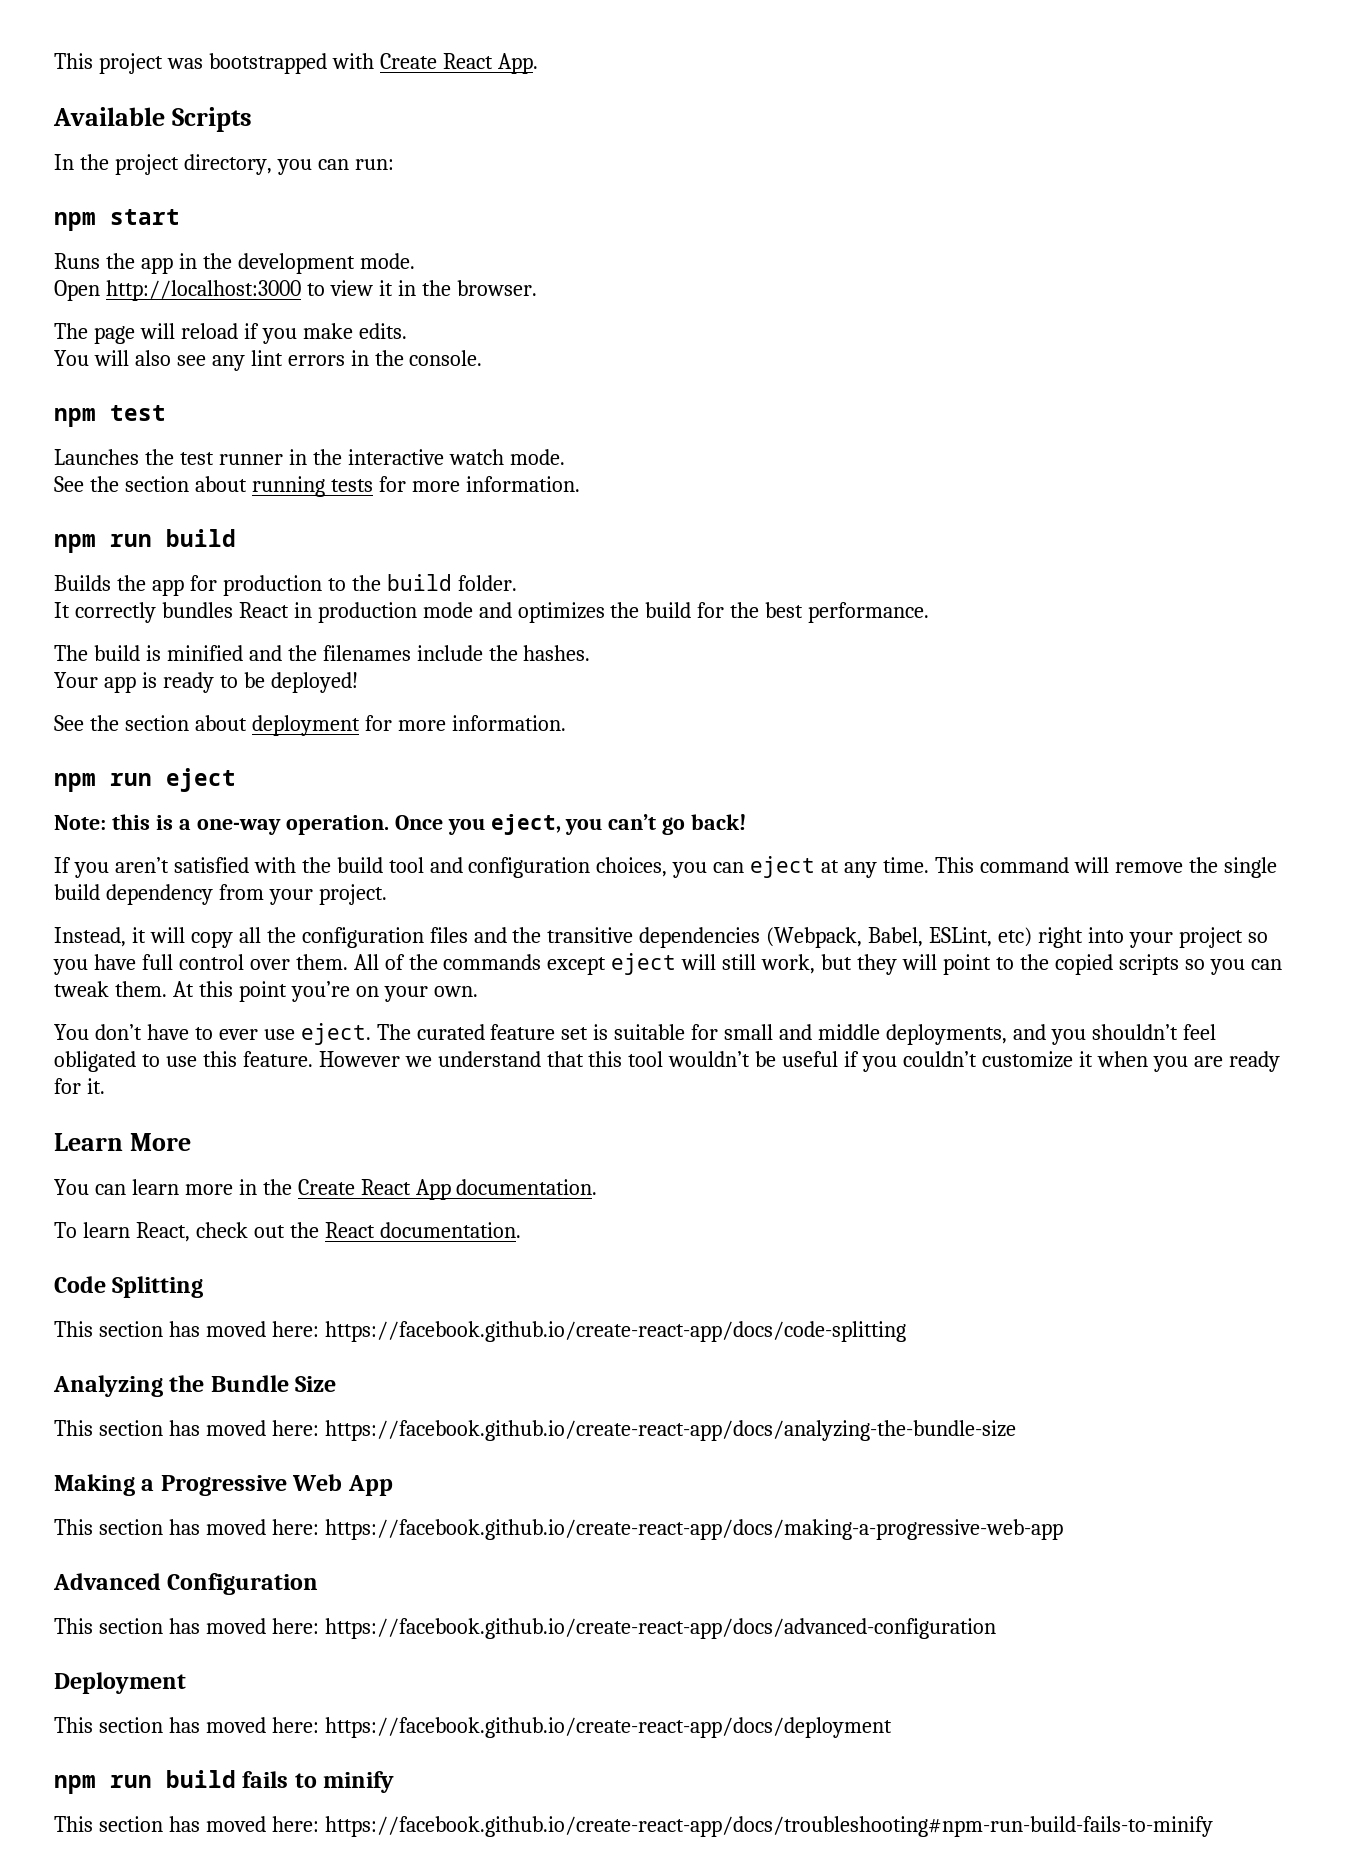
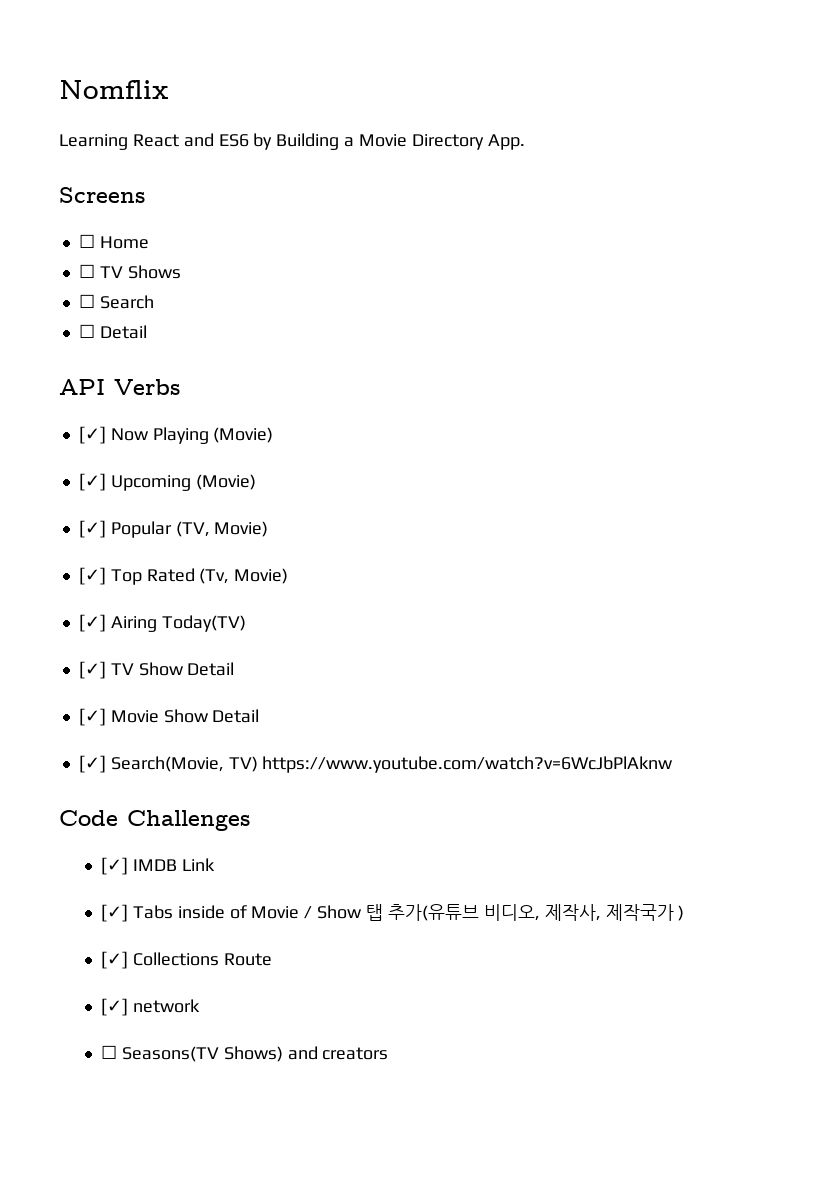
- This project was bootstrapped with Create React App.
- Available Scripts
- In the project directory, you can run:
- npm start
- Runs the app in the development mode.
- Open http://localhost:3000 to view it in the browser.
- The page will reload if you make edits.
- You will also see any lint errors in the console.
- npm test
- Launches the test runner in the interactive watch mode.
- See the section about running tests for more information.
- npm run build
- Builds the app for production to the build folder.
- It correctly bundles React in production mode and optimizes the build for the best performance.
- The build is minified and the filenames include the hashes.
- Your app is ready to be deployed!
- See the section about deployment for more information.
- npm run eject
- Note: this is a one-way operation. Once you eject, you can’t go back!
- If you aren’t satisfied with the build tool and configuration choices, you can eject at any time. This command will remove the single build dependency from your project.
- Instead, it will copy all the configuration files and the transitive dependencies (Webpack, Babel, ESLint, etc) right into your project so you have full control over them. All of the commands except eject will still work, but they will point to the copied scripts so you can tweak them. At this point you’re on your own.
- You don’t have to ever use eject. The curated feature set is suitable for small and middle deployments, and you shouldn’t feel obligated to use this feature. However we understand that this tool wouldn’t be useful if you couldn’t customize it when you are ready for it.
- Learn More
- You can learn more in the Create React App documentation.
- To learn React, check out the React documentation.
- Code Splitting
- This section has moved here: https://facebook.github.io/create-react-app/docs/code-splitting
- Analyzing the Bundle Size
- This section has moved here: https://facebook.github.io/create-react-app/docs/analyzing-the-bundle-size
- Making a Progressive Web App
- This section has moved here: https://facebook.github.io/create-react-app/docs/making-a-progressive-web-app
- Advanced Configuration
- This section has moved here: https://facebook.github.io/create-react-app/docs/advanced-configuration
- Deployment
- This section has moved here: https://facebook.github.io/create-react-app/docs/deployment
- npm run build fails to minify
- This section has moved here: https://facebook.github.io/create-react-app/docs/troubleshooting#npm-run-build-fails-to-minify
+ Nomflix
+ Learning React and ES6 by Building a Movie Directory App.
+ Screens
+ ☐ Home
+ ☐ TV Shows
+ ☐ Search
+ ☐ Detail
+ API Verbs
+ [✓] Now Playing (Movie)
+ [✓] Upcoming (Movie)
+ [✓] Popular (TV, Movie)
+ [✓] Top Rated (Tv, Movie)
+ [✓] Airing Today(TV)
+ [✓] TV Show Detail
+ [✓] Movie Show Detail
+ [✓] Search(Movie, TV) https://www.youtube.com/watch?v=6WcJbPlAknw
+ Code Challenges
+ [✓] IMDB Link
+ [✓] Tabs inside of Movie / Show 탭 추가(유튜브 비디오, 제작사, 제작국가 )
+ [✓] Collections Route
+ [✓] network
+ ☐ Seasons(TV Shows) and creators

